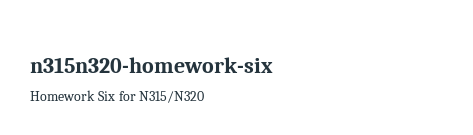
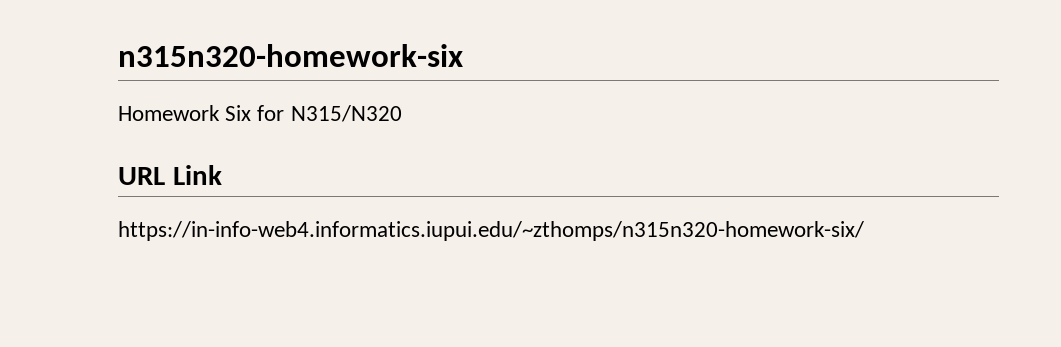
+ URL Link
+ https://in-info-web4.informatics.iupui.edu/~zthomps/n315n320-homework-six/

